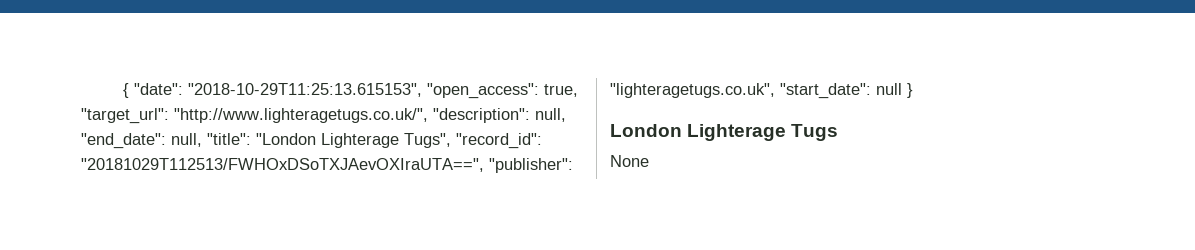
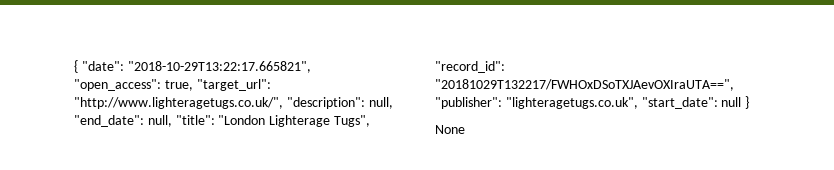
- { "date": "2018-10-29T11:25:13.615153", "open_access": true, "target_url": "http://www.lighteragetugs.co.uk/", "description": null, "end_date": null, "title": "London Lighterage Tugs", "record_id": "20181029T112513/FWHOxDSoTXJAevOXIraUTA==", "publisher": "lighteragetugs.co.uk", "start_date": null }
+ { "date": "2018-10-29T13:22:17.665821", "open_access": true, "target_url": "http://www.lighteragetugs.co.uk/", "description": null, "end_date": null, "title": "London Lighterage Tugs", "record_id": "20181029T132217/FWHOxDSoTXJAevOXIraUTA==", "publisher": "lighteragetugs.co.uk", "start_date": null }
- London Lighterage Tugs

